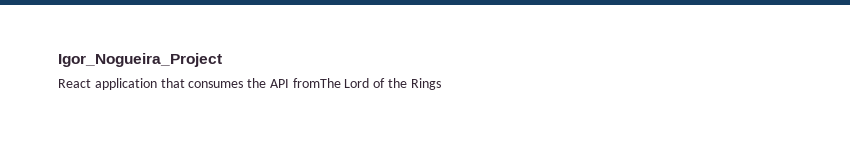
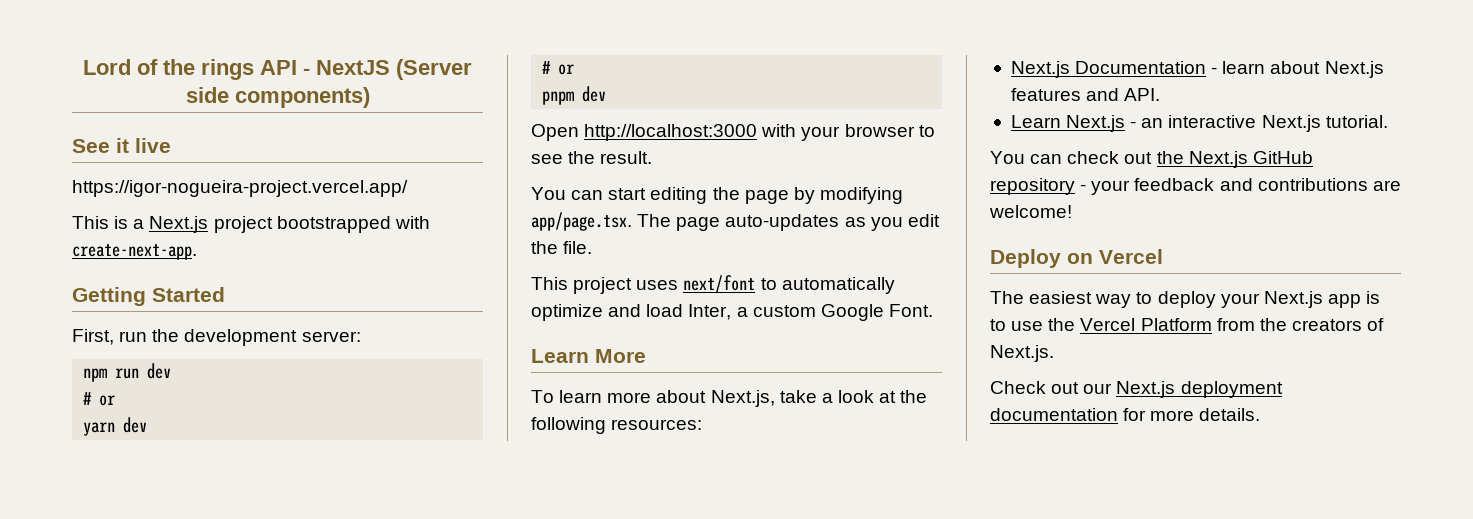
- Igor_Nogueira_Project
- React application that consumes the API fromThe Lord of the Rings
+ Lord of the rings API - NextJS (Server side components)
+ See it live
+ https://igor-nogueira-project.vercel.app/
+ This is a Next.js project bootstrapped with create-next-app.
+ Getting Started
+ First, run the development server:
+ npm run dev
+ # or
+ yarn dev
+ # or
+ pnpm dev
+ Open http://localhost:3000 with your browser to see the result.
+ You can start editing the page by modifying app/page.tsx. The page auto-updates as you edit the file.
+ This project uses next/font to automatically optimize and load Inter, a custom Google Font.
+ Learn More
+ To learn more about Next.js, take a look at the following resources:
+ Next.js Documentation - learn about Next.js features and API.
+ Learn Next.js - an interactive Next.js tutorial.
+ You can check out the Next.js GitHub repository - your feedback and contributions are welcome!
+ Deploy on Vercel
+ The easiest way to deploy your Next.js app is to use the Vercel Platform from the creators of Next.js.
+ Check out our Next.js deployment documentation for more details.

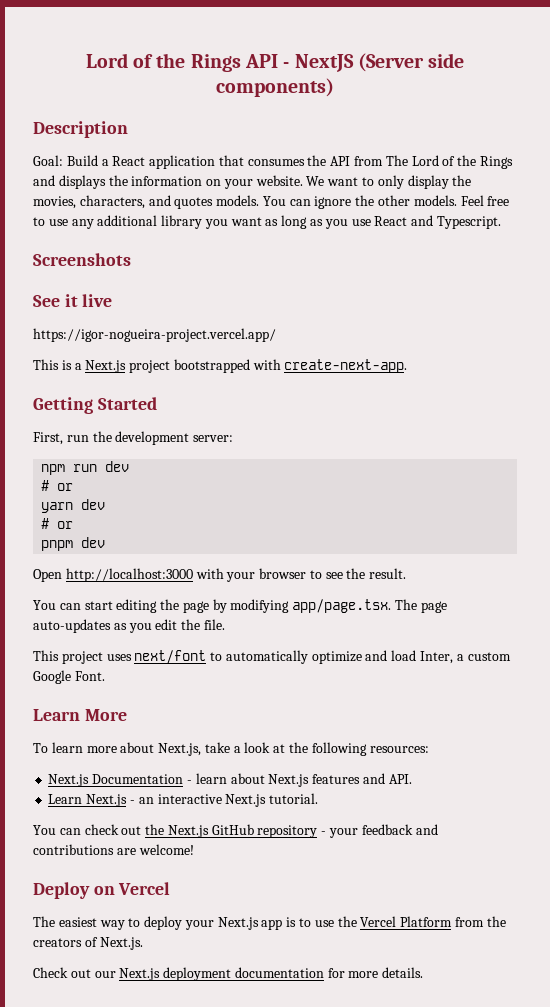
- Lord of the rings API - NextJS (Server side components)
+ Lord of the Rings API - NextJS (Server side components)
+ Description
+ Goal: Build a React application that consumes the API from The Lord of the Rings and displays the information on your website. We want to only display the movies, characters, and quotes models. You can ignore the other models. Feel free to use any additional library you want as long as you use React and Typescript.
+ Screenshots

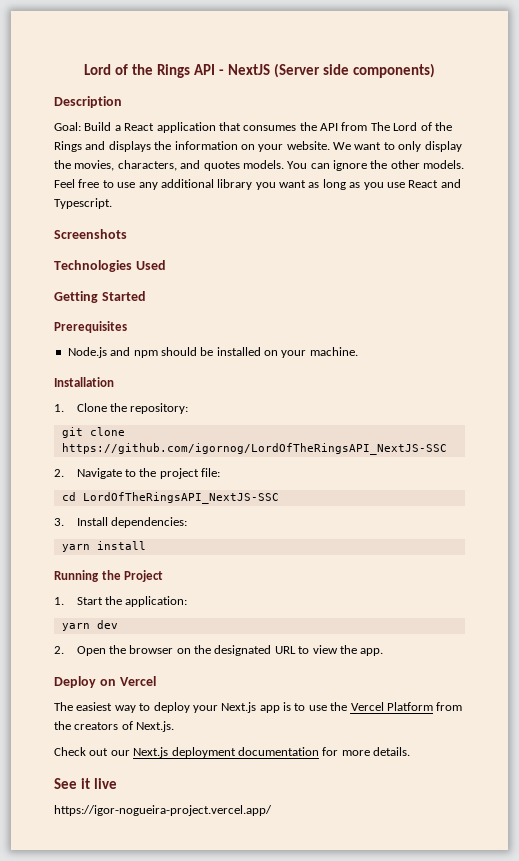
- See it live
- https://igor-nogueira-project.vercel.app/
- This is a Next.js project bootstrapped with create-next-app.
+ Technologies Used
  Getting Started
- First, run the development server:
- npm run dev
- # or
+ Prerequisites
+ Node.js and npm should be installed on your machine.
+ Installation
+ 1. Clone the repository:
+ git clone https://github.com/igornog/LordOfTheRingsAPI_NextJS-SSC
+ 2. Navigate to the project file:
+ cd LordOfTheRingsAPI_NextJS-SSC
+ 3. Install dependencies:
+ yarn install
+ Running the Project
+ 1. Start the application:
  yarn dev
- # or
- pnpm dev
- Open http://localhost:3000 with your browser to see the result.
- You can start editing the page by modifying app/page.tsx. The page auto-updates as you edit the file.
- This project uses next/font to automatically optimize and load Inter, a custom Google Font.
- Learn More
- To learn more about Next.js, take a look at the following resources:
- Next.js Documentation - learn about Next.js features and API.
- Learn Next.js - an interactive Next.js tutorial.
- You can check out the Next.js GitHub repository - your feedback and contributions are welcome!
+ 2. Open the browser on the designated URL to view the app.
+ See it live
+ https://igor-nogueira-project.vercel.app/

